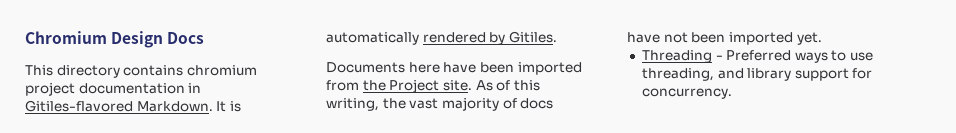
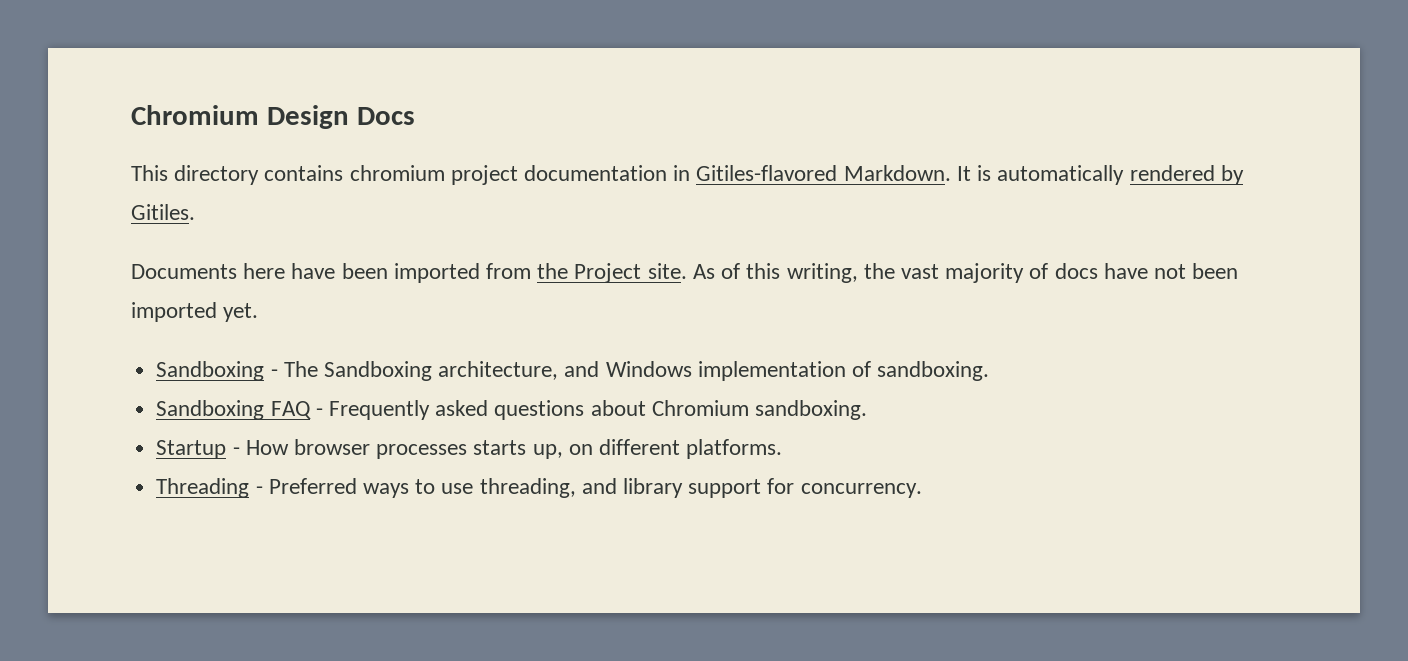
+ Sandboxing - The Sandboxing architecture, and Windows implementation of sandboxing.
+ Sandboxing FAQ - Frequently asked questions about Chromium sandboxing.
+ Startup - How browser processes starts up, on different platforms.

